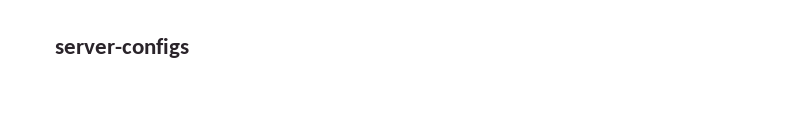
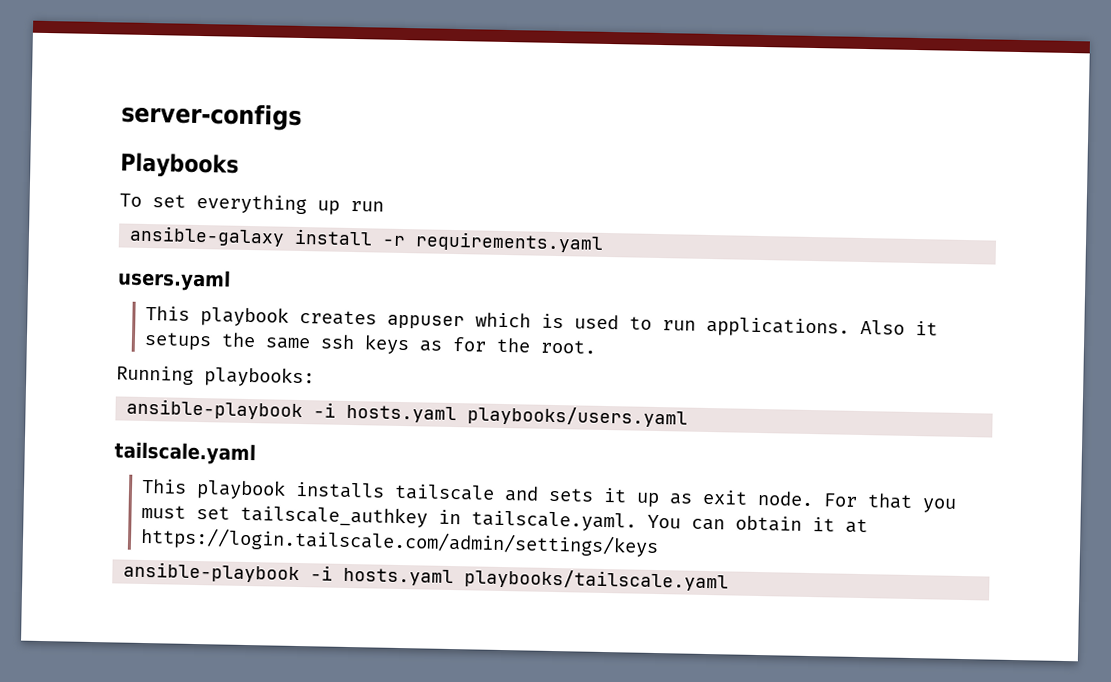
+ Playbooks
+ To set everything up run
+ ansible-galaxy install -r requirements.yaml
+ users.yaml
+ This playbook creates appuser which is used to run applications. Also it setups the same ssh keys as for the root.
+ Running playbooks:
+ ansible-playbook -i hosts.yaml playbooks/users.yaml
+ tailscale.yaml
+ This playbook installs tailscale and sets it up as exit node. For that you must set tailscale_authkey in tailscale.yaml. You can obtain it at https://login.tailscale.com/admin/settings/keys
+ ansible-playbook -i hosts.yaml playbooks/tailscale.yaml

